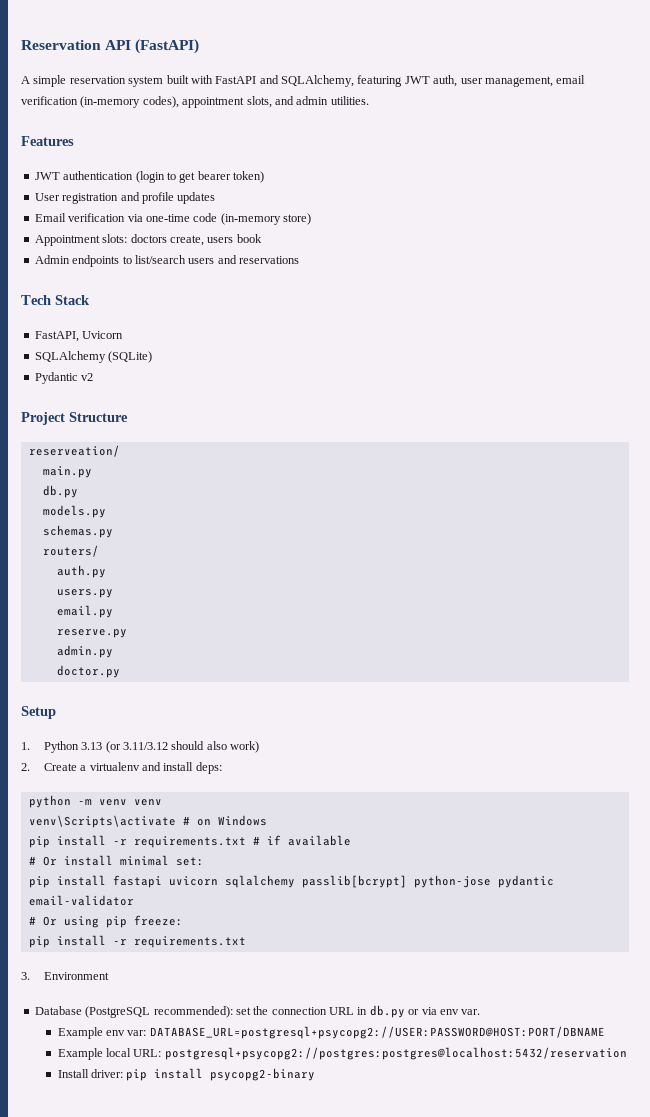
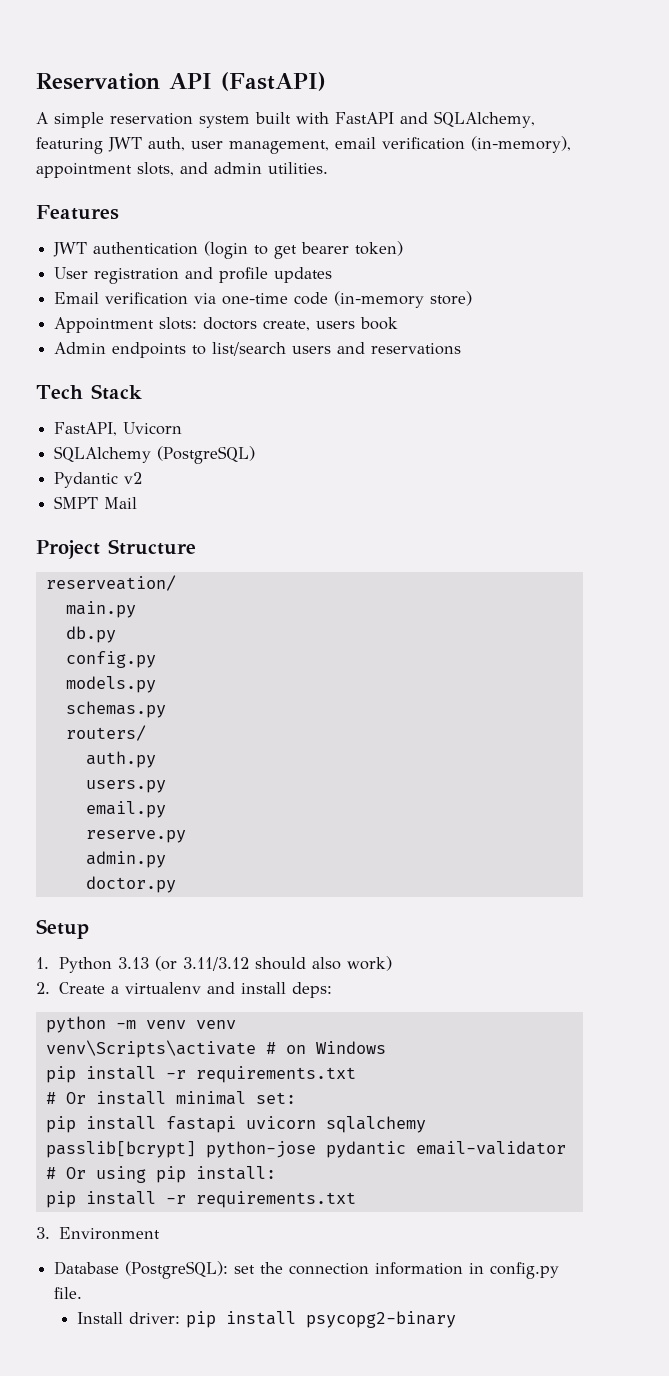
- A simple reservation system built with FastAPI and SQLAlchemy, featuring JWT auth, user management, email verification (in-memory codes), appointment slots, and admin utilities.
+ A simple reservation system built with FastAPI and SQLAlchemy, featuring JWT auth, user management, email verification (in-memory), appointment slots, and admin utilities.
- SQLAlchemy (SQLite)
+ SQLAlchemy (PostgreSQL)
+ SMPT Mail
  main.py
  db.py
+ config.py
  venv\Scripts\activate # on Windows
- pip install -r requirements.txt # if available
+ pip install -r requirements.txt
- # Or using pip freeze:
+ # Or using pip install:
- Database (PostgreSQL recommended): set the connection URL in db.py or via env var.
- Example env var: DATABASE_URL=postgresql+psycopg2://USER:PASSWORD@HOST:PORT/DBNAME
- Example local URL: postgresql+psycopg2://postgres:postgres@localhost:5432/reservation
+ Database (PostgreSQL): set the connection information in config.py file.

